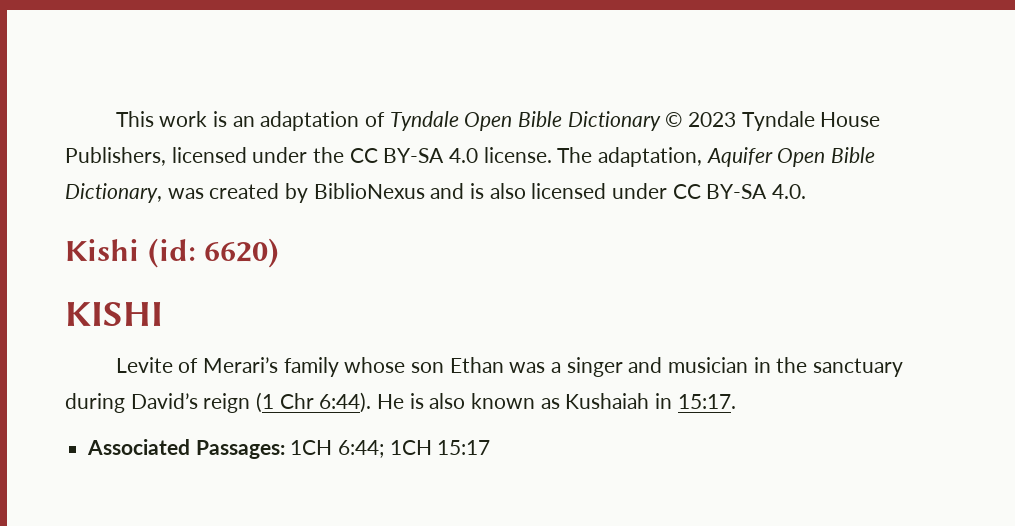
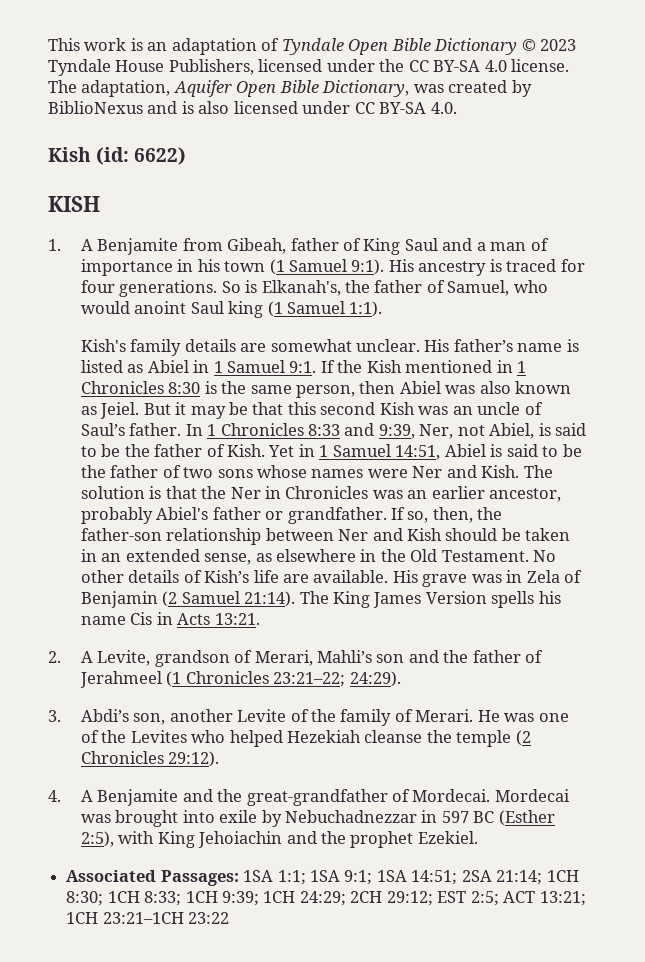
- Kishi (id: 6620)
- KISHI
- Levite of Merari’s family whose son Ethan was a singer and musician in the sanctuary during David’s reign (1 Chr 6:44). He is also known as Kushaiah in 15:17.
- Associated Passages: 1CH 6:44; 1CH 15:17
+ Kish (id: 6622)
+ KISH
+ 1. A Benjamite from Gibeah, father of King Saul and a man of importance in his town (1 Samuel 9:1). His ancestry is traced for four generations. So is Elkanah's, the father of Samuel, who would anoint Saul king (1 Samuel 1:1).
+ Kish's family details are somewhat unclear. His father’s name is listed as Abiel in 1 Samuel 9:1. If the Kish mentioned in 1 Chronicles 8:30 is the same person, then Abiel was also known as Jeiel. But it may be that this second Kish was an uncle of Saul’s father. In 1 Chronicles 8:33 and 9:39, Ner, not Abiel, is said to be the father of Kish. Yet in 1 Samuel 14:51, Abiel is said to be the father of two sons whose names were Ner and Kish. The solution is that the Ner in Chronicles was an earlier ancestor, probably Abiel's father or grandfather. If so, then, the father-son relationship between Ner and Kish should be taken in an extended sense, as elsewhere in the Old Testament. No other details of Kish’s life are available. His grave was in Zela of Benjamin (2 Samuel 21:14). The King James Version spells his name Cis in Acts 13:21.
+ 2. A Levite, grandson of Merari, Mahli’s son and the father of Jerahmeel (1 Chronicles 23:21–22; 24:29).
+ 3. Abdi’s son, another Levite of the family of Merari. He was one of the Levites who helped Hezekiah cleanse the temple (2 Chronicles 29:12).
+ 4. A Benjamite and the great-grandfather of Mordecai. Mordecai was brought into exile by Nebuchadnezzar in 597 BC (Esther 2:5), with King Jehoiachin and the prophet Ezekiel.
+ Associated Passages: 1SA 1:1; 1SA 9:1; 1SA 14:51; 2SA 21:14; 1CH 8:30; 1CH 8:33; 1CH 9:39; 1CH 24:29; 2CH 29:12; EST 2:5; ACT 13:21; 1CH 23:21–1CH 23:22

